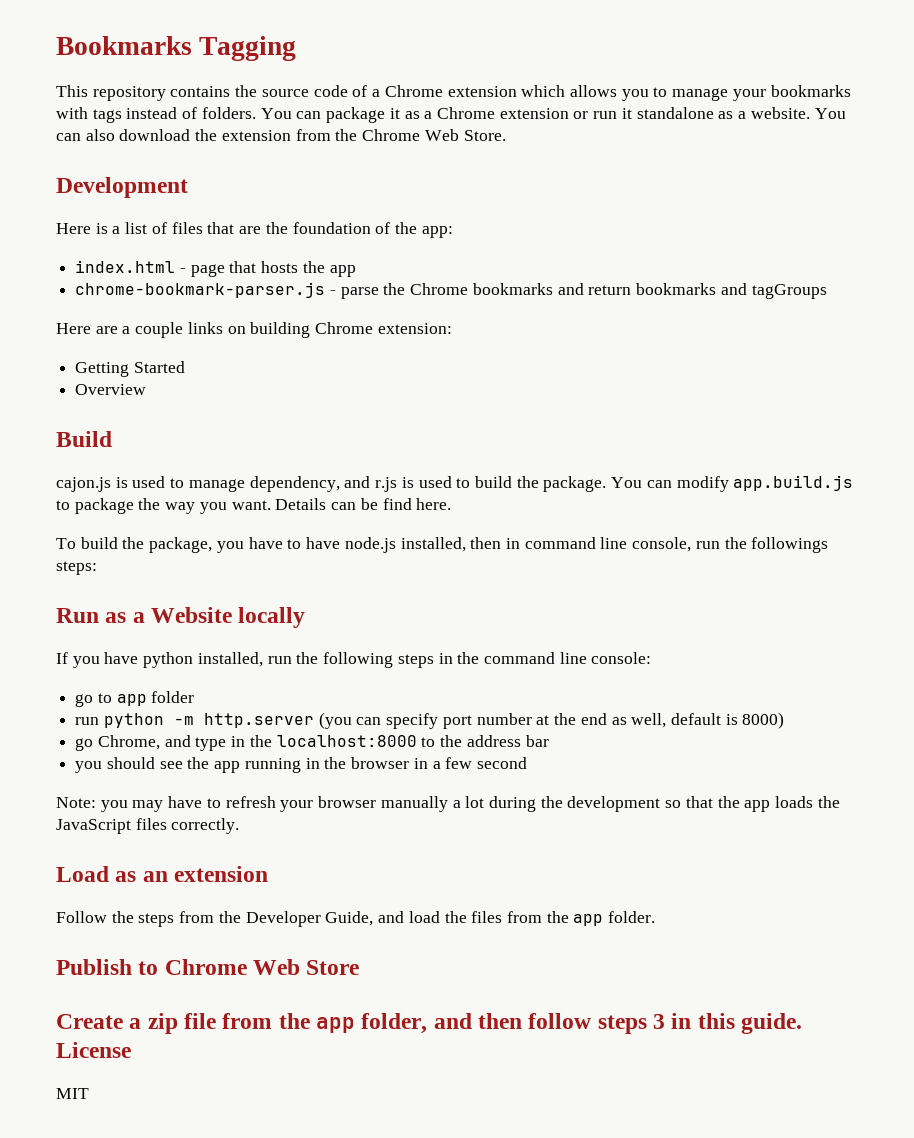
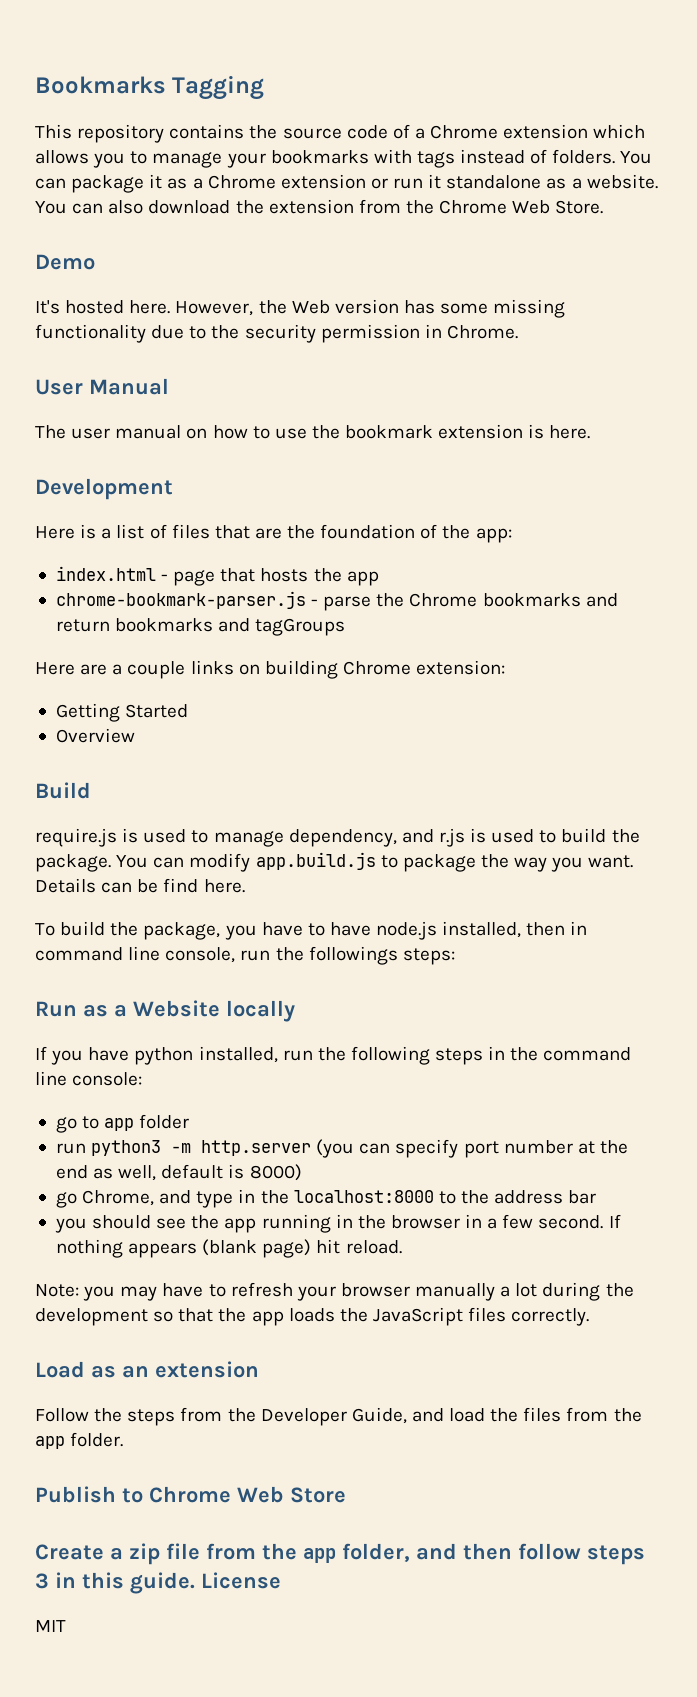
+ Demo
+ It's hosted here. However, the Web version has some missing functionality due to the security permission in Chrome.
+ User Manual
+ The user manual on how to use the bookmark extension is here.
- cajon.js is used to manage dependency, and r.js is used to build the package.
+ require.js is used to manage dependency, and r.js is used to build the package.
- run python -m http.server (you can specify port number at the end as well, default is 8000)
+ run python3 -m http.server (you can specify port number at the end as well, default is 8000)
- you should see the app running in the browser in a few second
+ you should see the app running in the browser in a few second. If nothing appears (blank page) hit reload.

